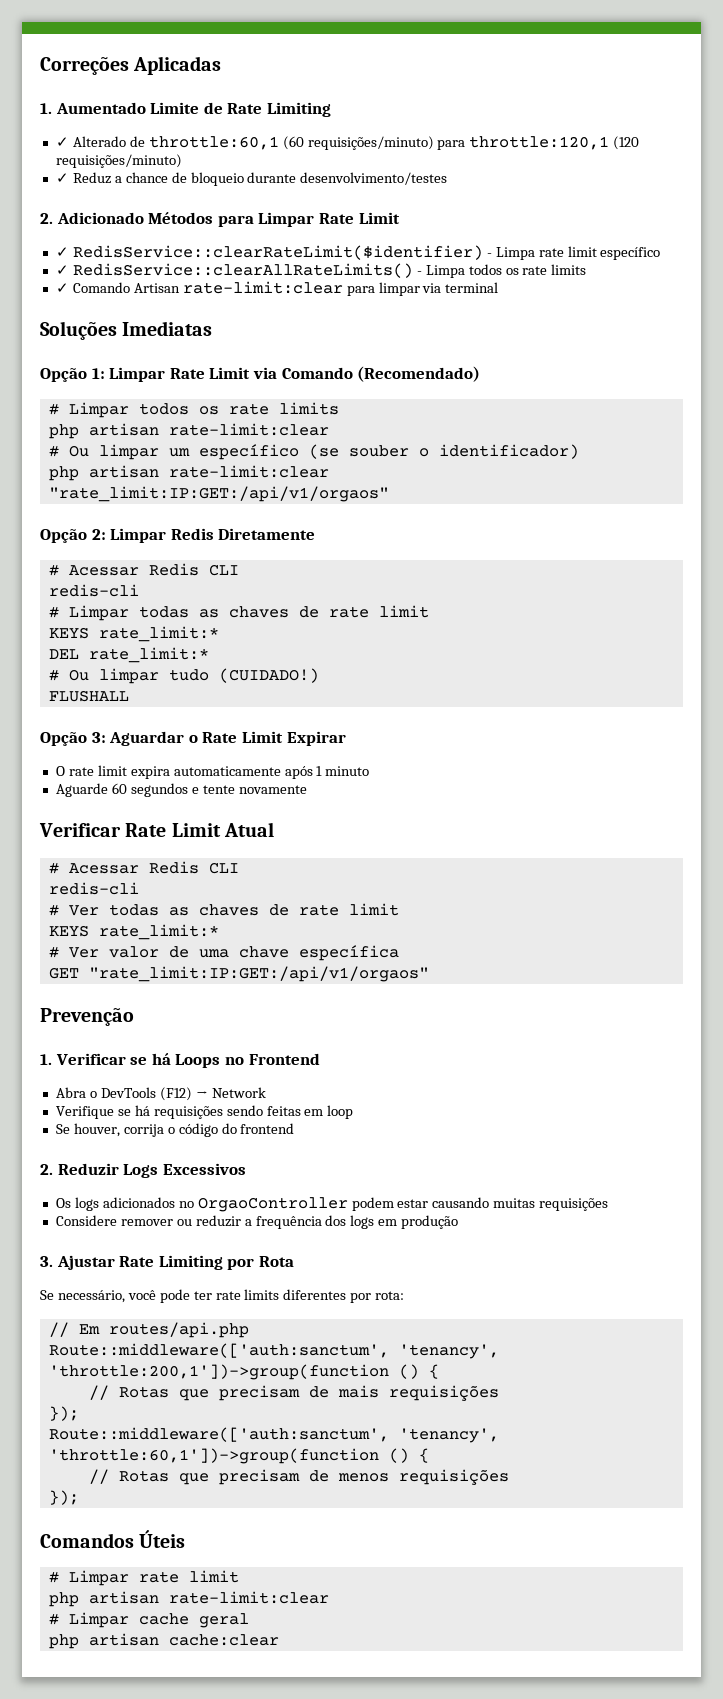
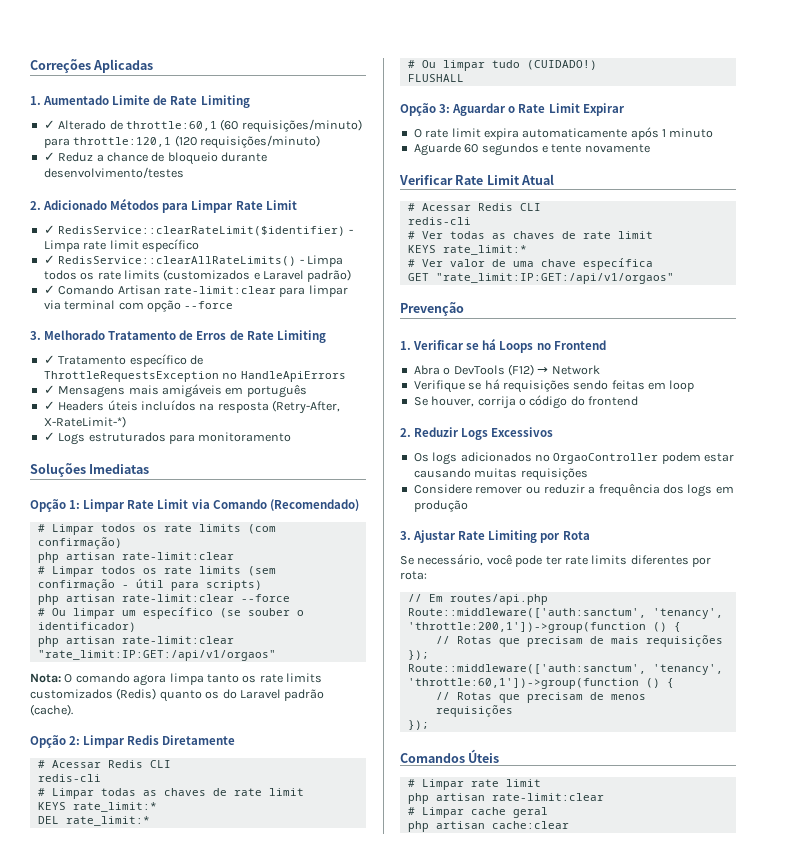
- ✓ RedisService::clearAllRateLimits() - Limpa todos os rate limits
+ ✓ RedisService::clearAllRateLimits() - Limpa todos os rate limits (customizados e Laravel padrão)
- ✓ Comando Artisan rate-limit:clear para limpar via terminal
+ ✓ Comando Artisan rate-limit:clear para limpar via terminal com opção --force
+ 3. Melhorado Tratamento de Erros de Rate Limiting
+ ✓ Tratamento específico de ThrottleRequestsException no HandleApiErrors
+ ✓ Mensagens mais amigáveis em português
+ ✓ Headers úteis incluídos na resposta (Retry-After, X-RateLimit-*)
+ ✓ Logs estruturados para monitoramento
- # Limpar todos os rate limits
+ # Limpar todos os rate limits (com confirmação)
  php artisan rate-limit:clear
+ # Limpar todos os rate limits (sem confirmação - útil para scripts)
+ php artisan rate-limit:clear --force
+ Nota: O comando agora limpa tanto os rate limits customizados (Redis) quanto os do Laravel padrão (cache).

